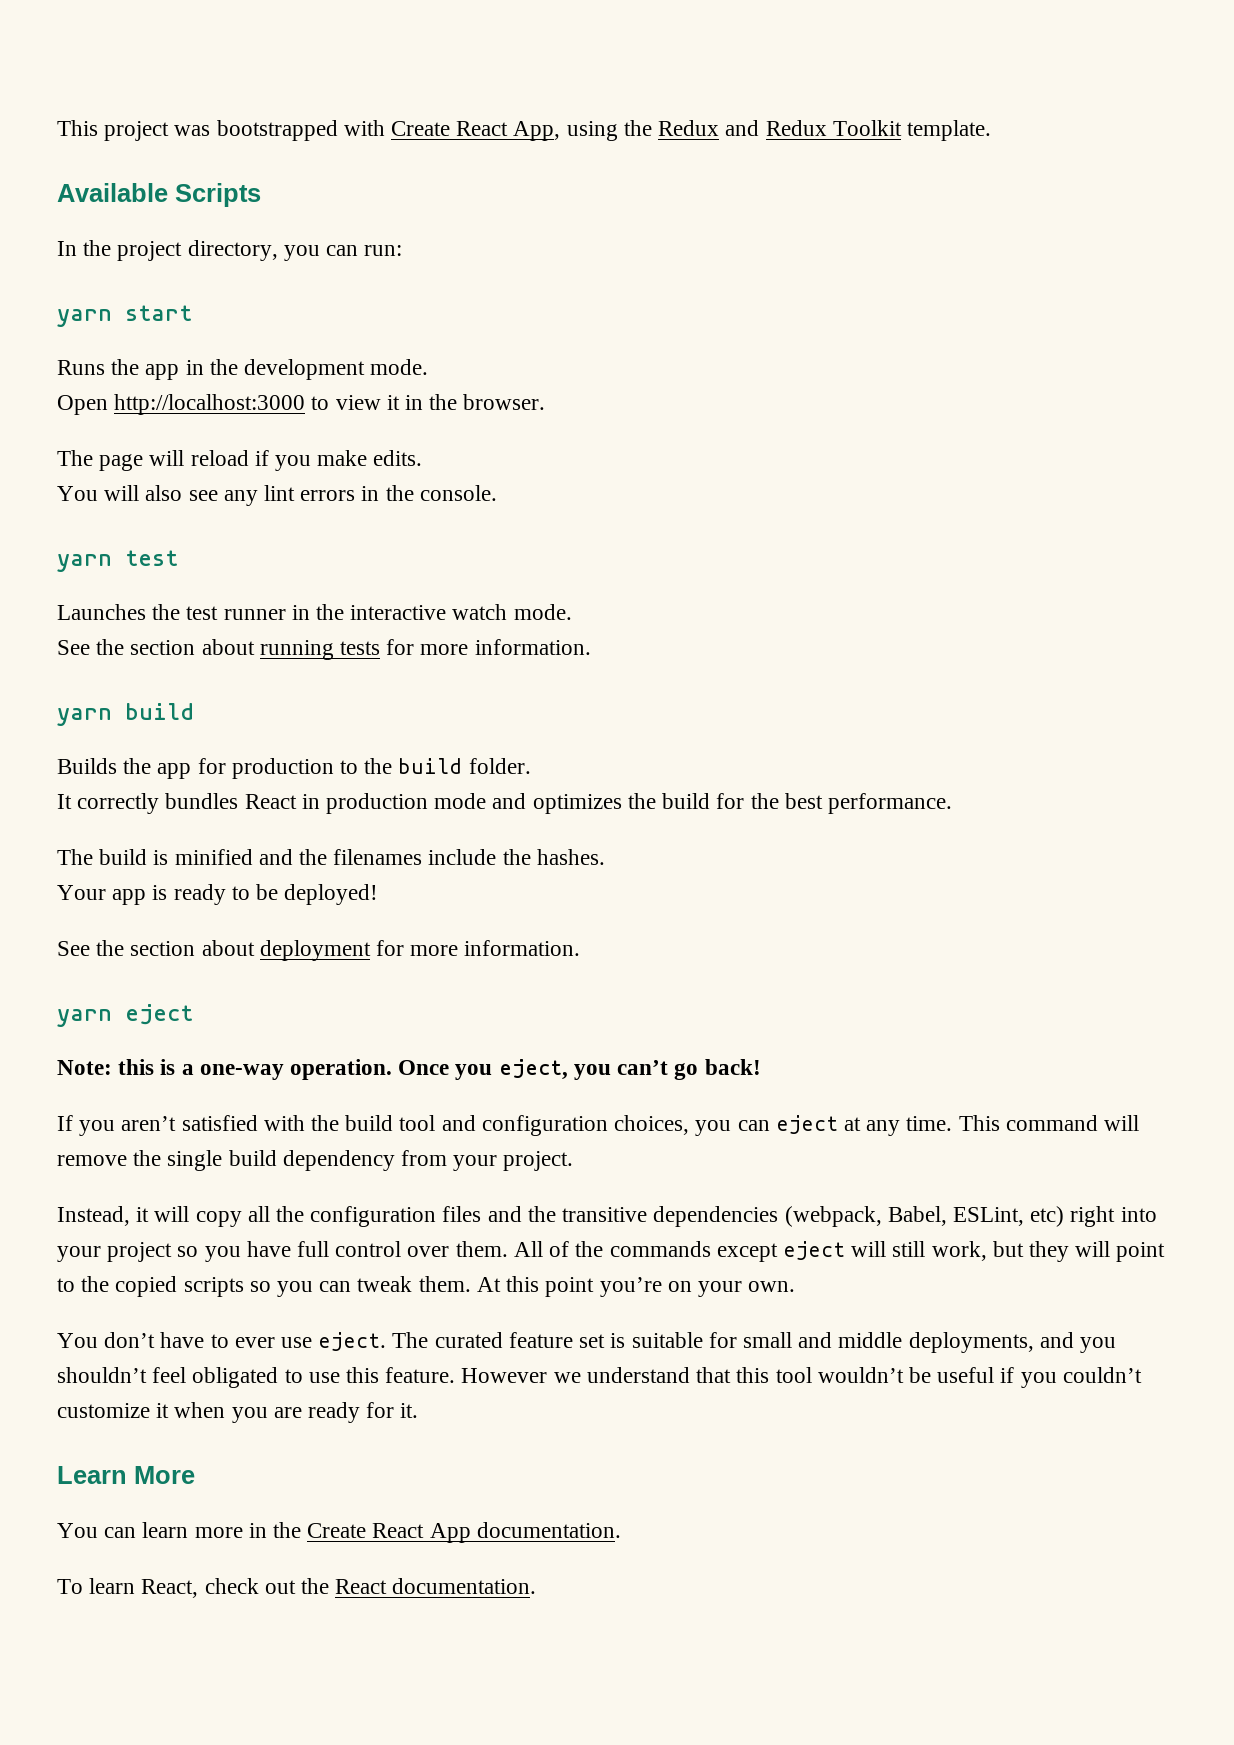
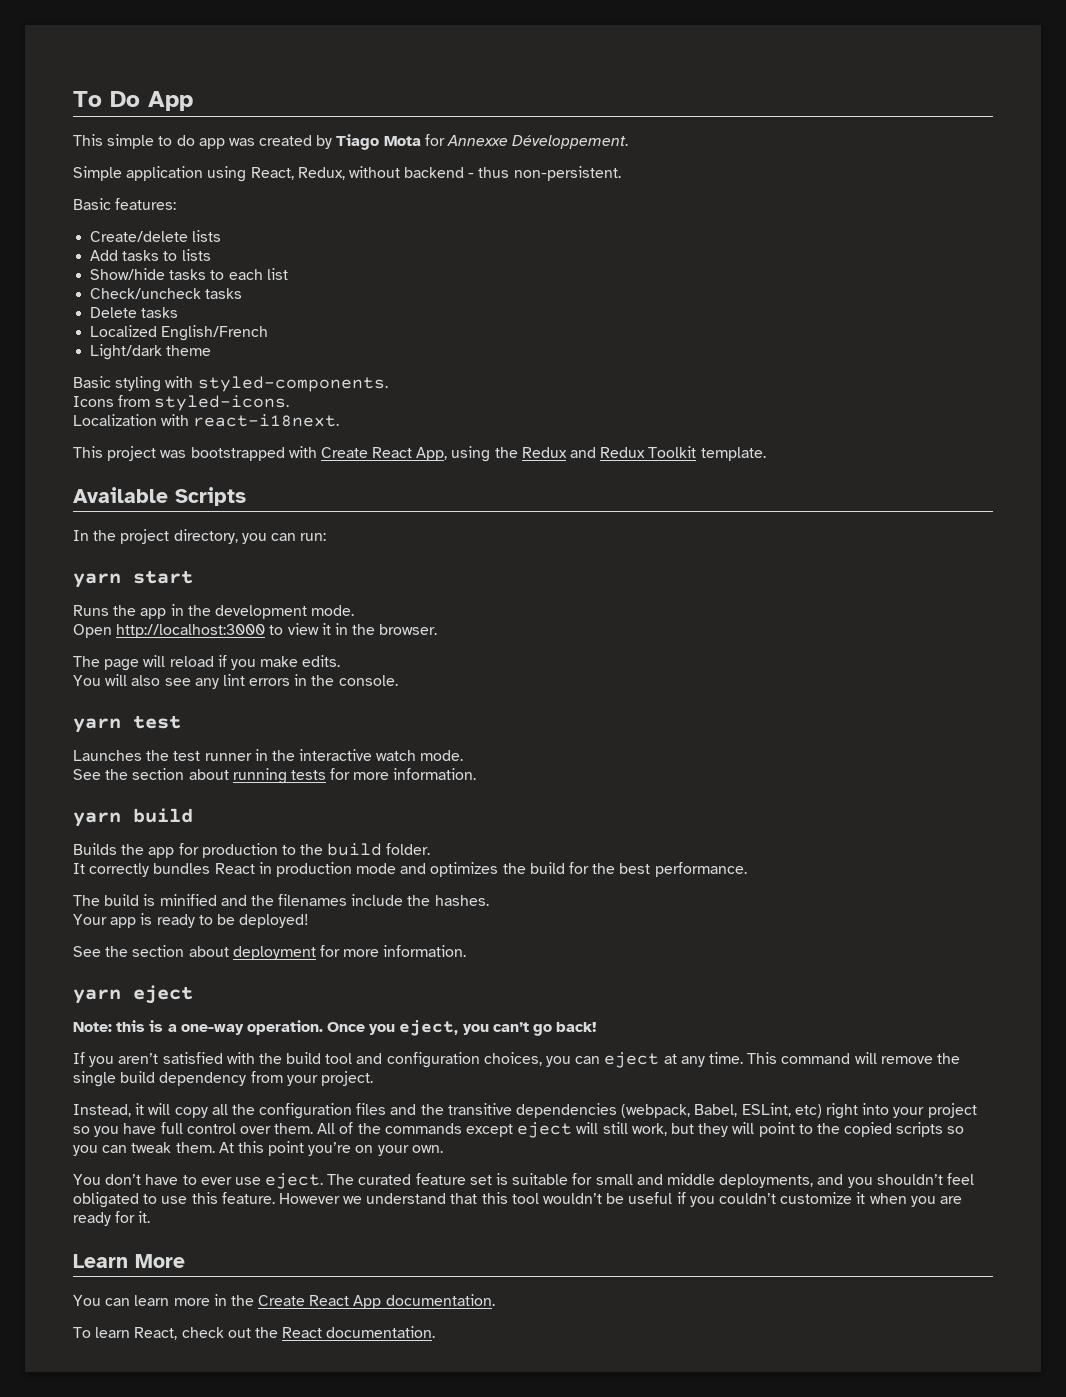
+ To Do App
+ This simple to do app was created by Tiago Mota for Annexxe Développement.
+ Simple application using React, Redux, without backend - thus non-persistent.
+ Basic features:
+ Create/delete lists
+ Add tasks to lists
+ Show/hide tasks to each list
+ Check/uncheck tasks
+ Delete tasks
+ Localized English/French
+ Light/dark theme
+ Basic styling with styled-components.
+ Icons from styled-icons.
+ Localization with react-i18next.

